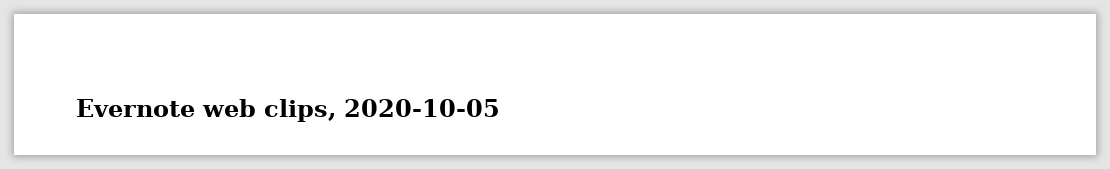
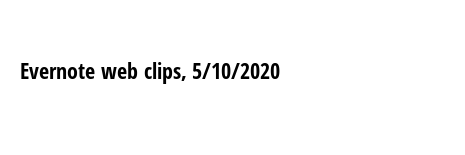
- Evernote web clips, 2020-10-05
+ Evernote web clips, 5/10/2020

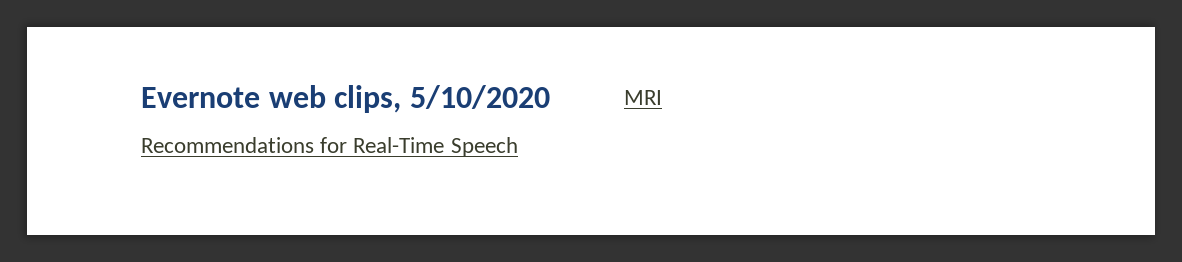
+ Recommendations for Real-Time Speech MRI

